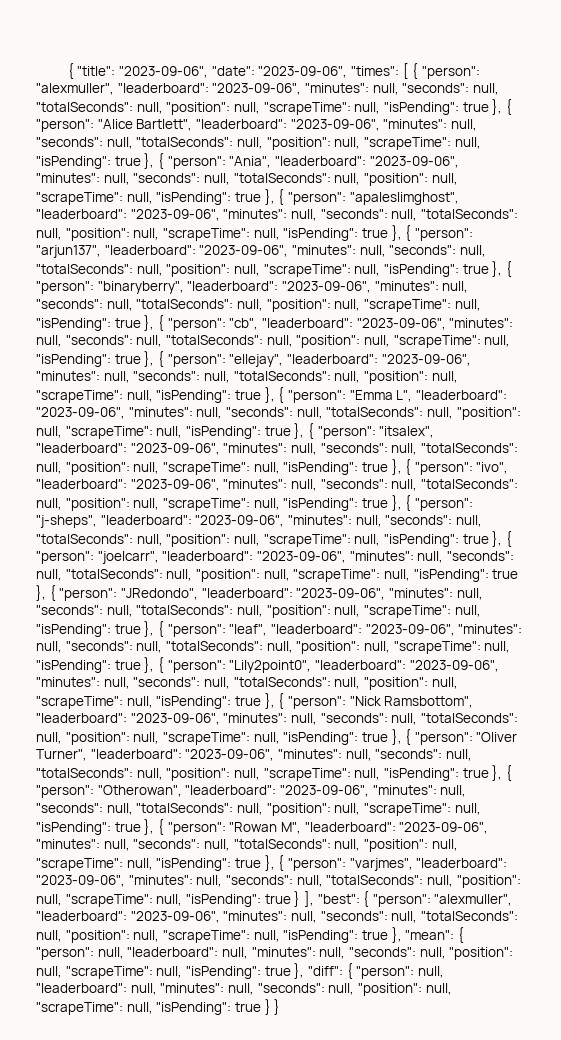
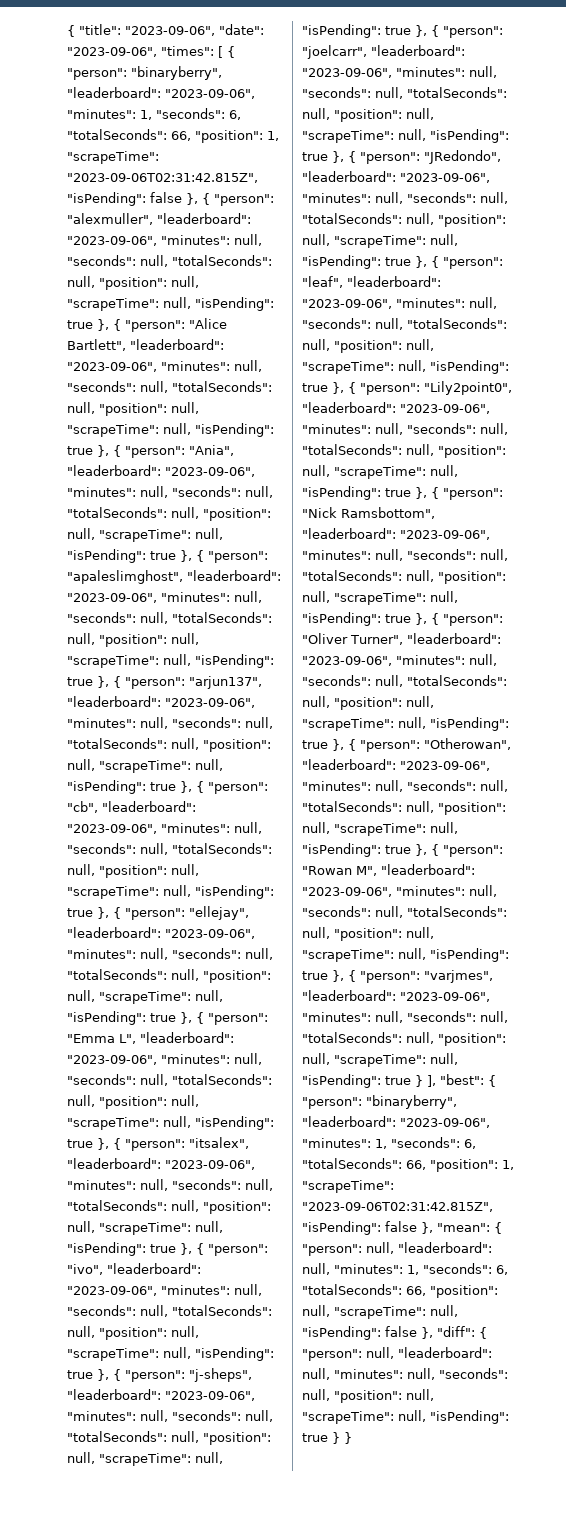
+ "binaryberry", "leaderboard": "2023-09-06", "minutes": 1, "seconds": 6, "totalSeconds": 66, "position": 1, "scrapeTime": "2023-09-06T02:31:42.815Z", "isPending": false }, { "person":
- "binaryberry", "leaderboard": "2023-09-06", "minutes": null, "seconds": null, "totalSeconds": null, "position": null, "scrapeTime": null, "isPending": true }, { "person":
- "alexmuller", "leaderboard": "2023-09-06", "minutes": null, "seconds": null, "totalSeconds": null, "position": null, "scrapeTime": null, "isPending": true }, "mean":
+ "binaryberry", "leaderboard": "2023-09-06", "minutes": 1, "seconds": 6, "totalSeconds": 66, "position": 1, "scrapeTime": "2023-09-06T02:31:42.815Z", "isPending": false }, "mean":
- null, "seconds": null, "position": null, "scrapeTime": null, "isPending": true }, "diff":
+ 1, "seconds": 6, "totalSeconds": 66, "position": null, "scrapeTime": null, "isPending": false }, "diff":

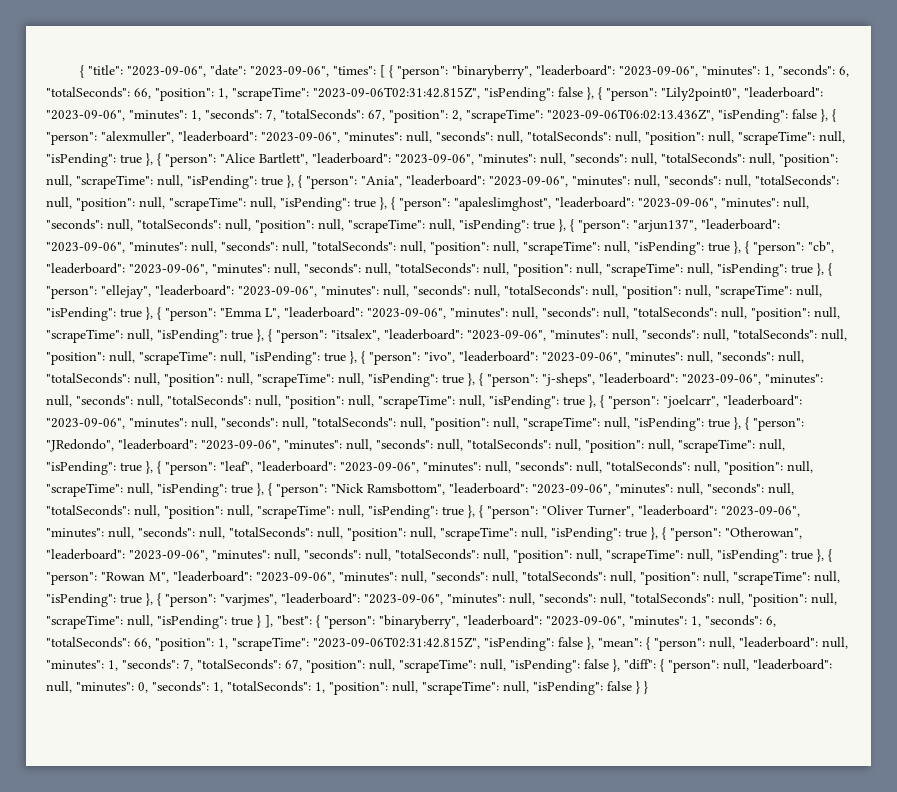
+ "Lily2point0", "leaderboard": "2023-09-06", "minutes": 1, "seconds": 7, "totalSeconds": 67, "position": 2, "scrapeTime": "2023-09-06T06:02:13.436Z", "isPending": false }, { "person":
- "Lily2point0", "leaderboard": "2023-09-06", "minutes": null, "seconds": null, "totalSeconds": null, "position": null, "scrapeTime": null, "isPending": true }, { "person":
- null, "minutes": 1, "seconds": 6, "totalSeconds": 66, "position":
+ null, "minutes": 1, "seconds": 7, "totalSeconds": 67, "position":
- null, "seconds": null, "position": null, "scrapeTime": null, "isPending": true } }
+ 0, "seconds": 1, "totalSeconds": 1, "position": null, "scrapeTime": null, "isPending": false } }

